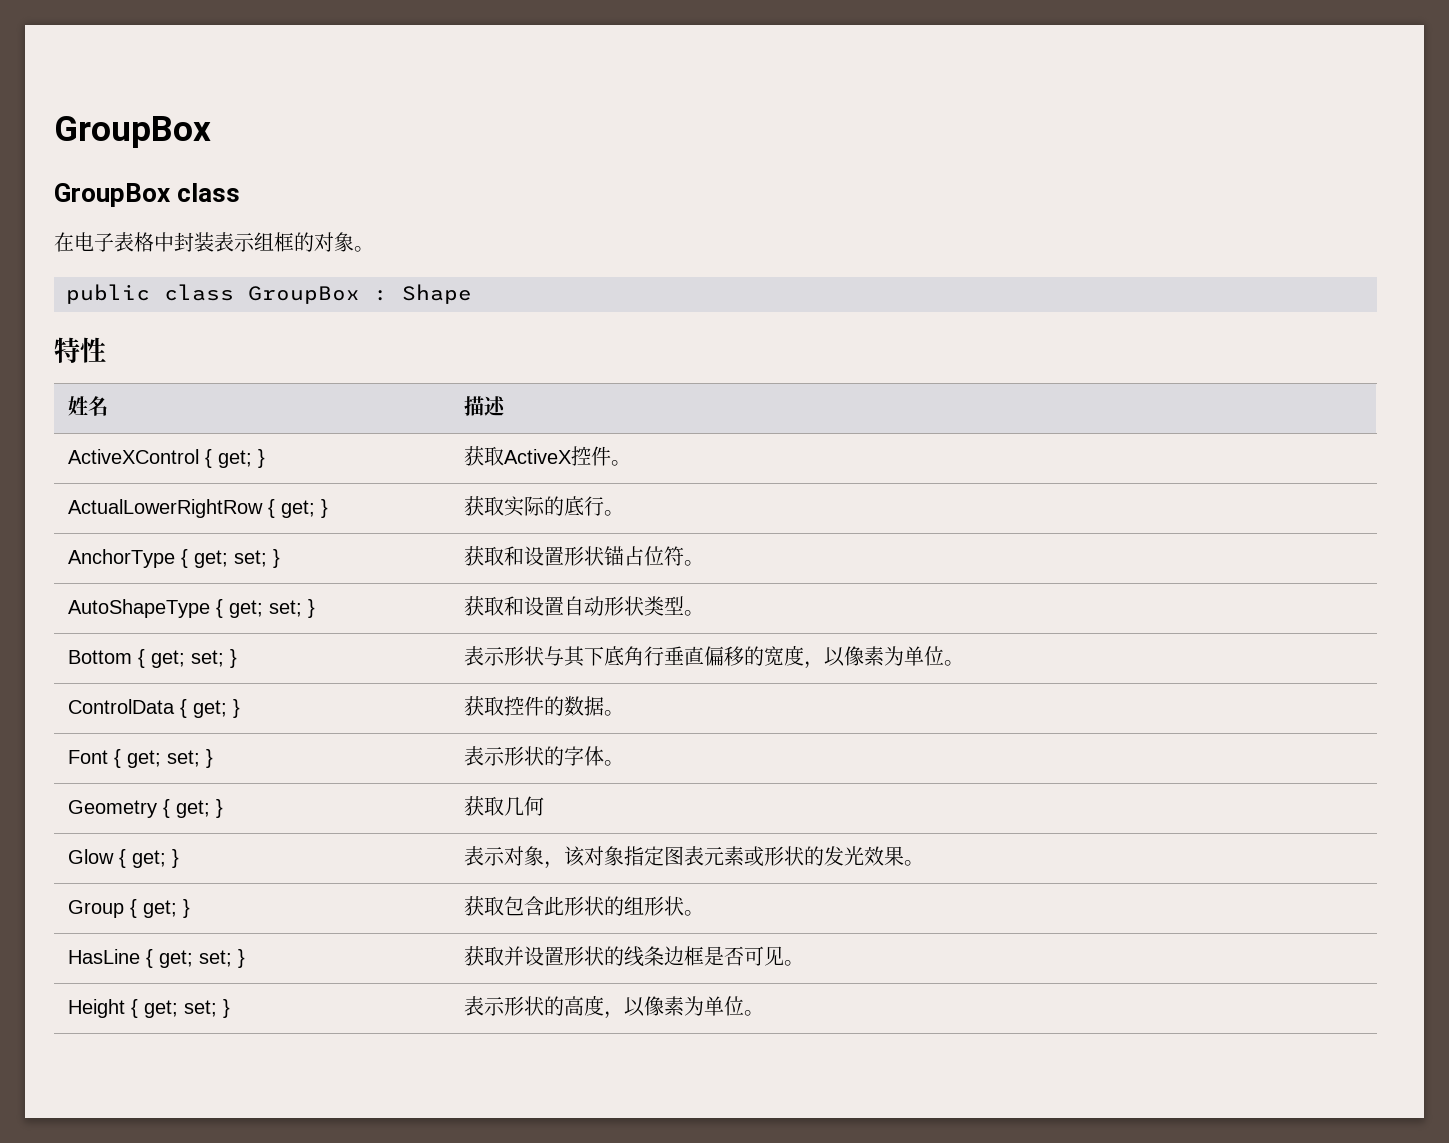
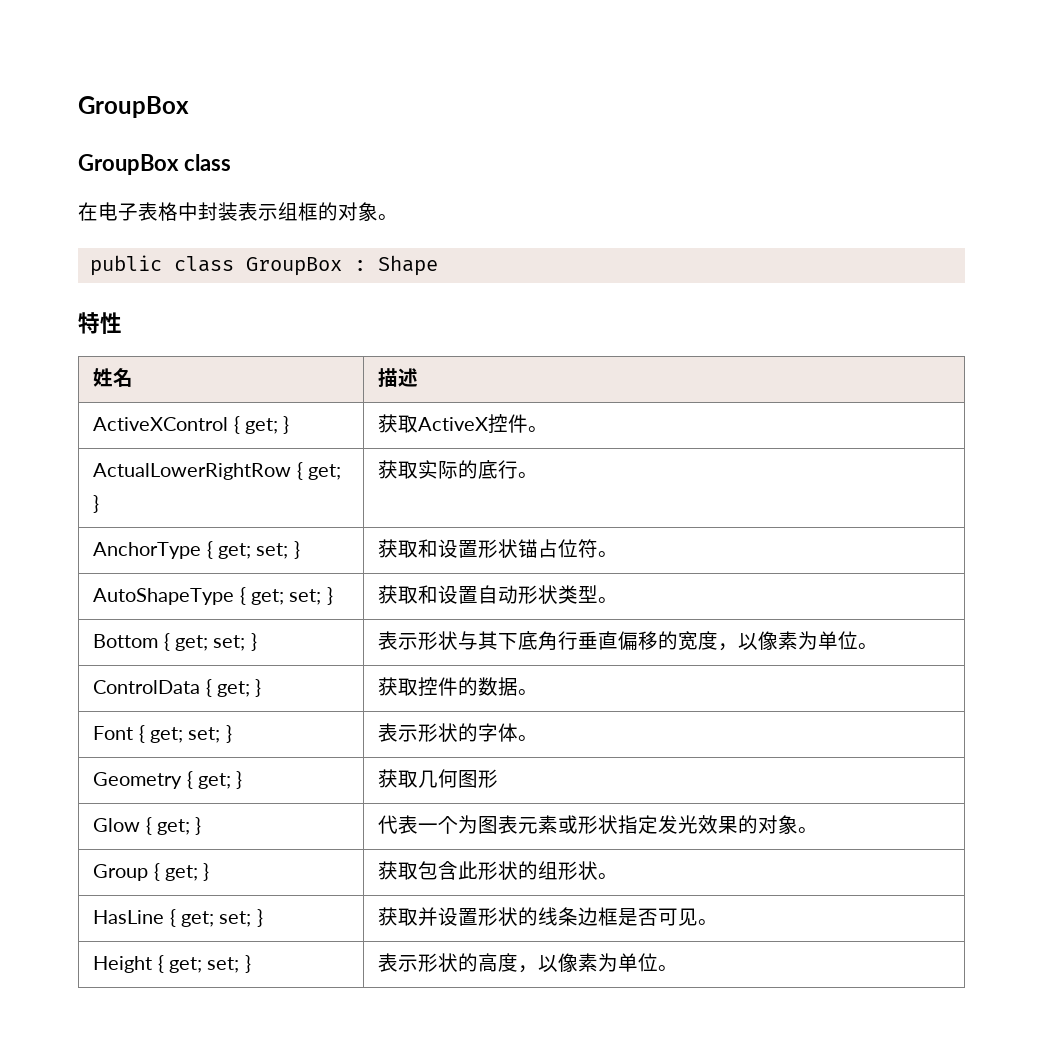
- Geometry { get; } | 获取几何
+ Geometry { get; } | 获取几何图形
- Glow { get; } | 表示对象，该对象指定图表元素或形状的发光效果。
+ Glow { get; } | 代表一个为图表元素或形状指定发光效果的对象。

